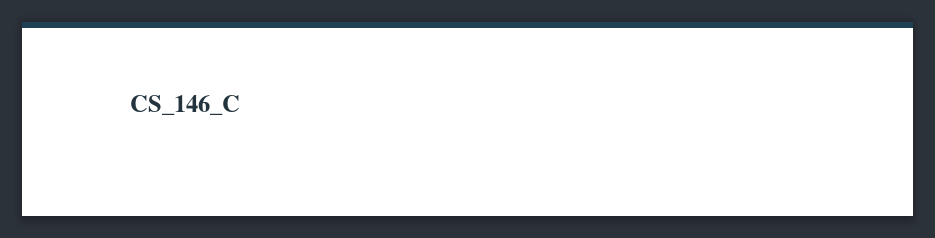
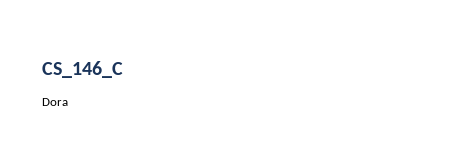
+ Dora

